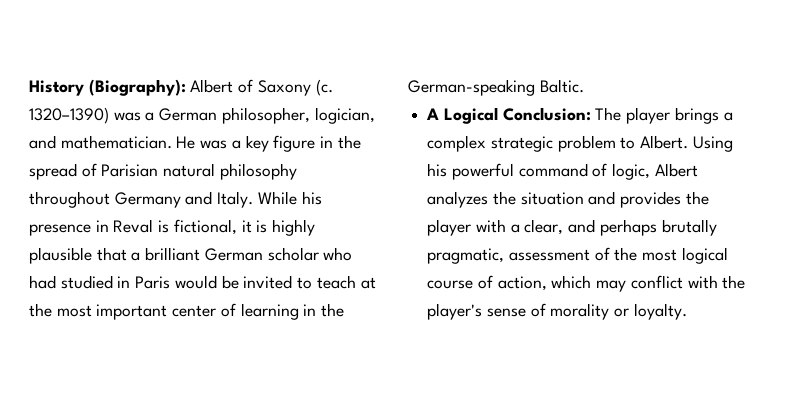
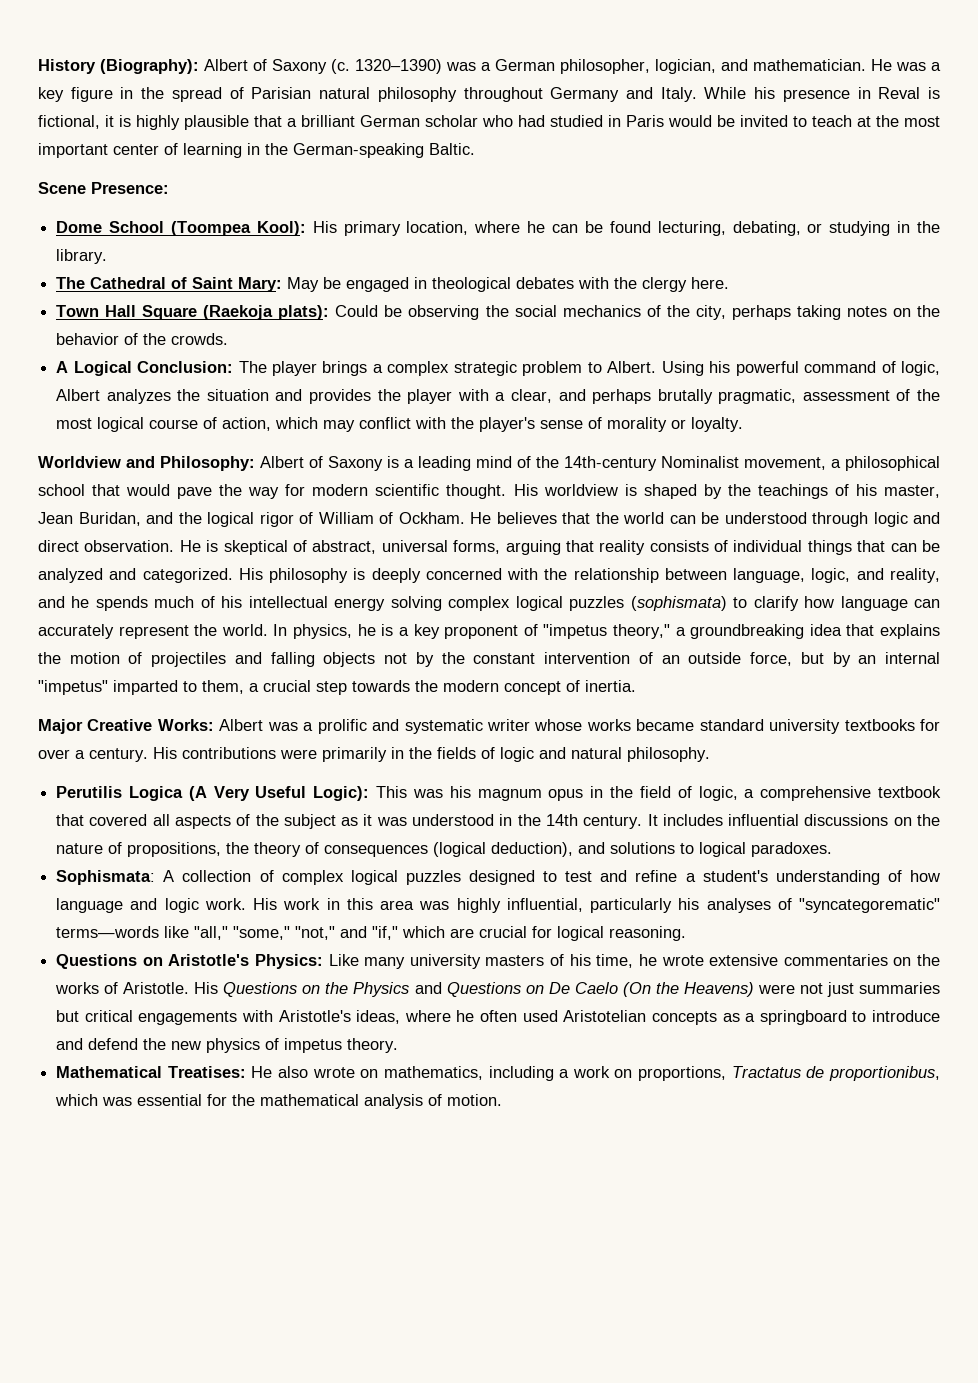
+ Scene Presence:
+ Dome School (Toompea Kool): His primary location, where he can be found lecturing, debating, or studying in the library.
+ The Cathedral of Saint Mary: May be engaged in theological debates with the clergy here.
+ Town Hall Square (Raekoja plats): Could be observing the social mechanics of the city, perhaps taking notes on the behavior of the crowds.
+ Worldview and Philosophy: Albert of Saxony is a leading mind of the 14th-century Nominalist movement, a philosophical school that would pave the way for modern scientific thought. His worldview is shaped by the teachings of his master, Jean Buridan, and the logical rigor of William of Ockham. He believes that the world can be understood through logic and direct observation. He is skeptical of abstract, universal forms, arguing that reality consists of individual things that can be analyzed and categorized. His philosophy is deeply concerned with the relationship between language, logic, and reality, and he spends much of his intellectual energy solving complex logical puzzles (sophismata) to clarify how language can accurately represent the world. In physics, he is a key proponent of "impetus theory," a groundbreaking idea that explains the motion of projectiles and falling objects not by the constant intervention of an outside force, but by an internal "impetus" imparted to them, a crucial step towards the modern concept of inertia.
+ Major Creative Works: Albert was a prolific and systematic writer whose works became standard university textbooks for over a century. His contributions were primarily in the fields of logic and natural philosophy.
+ Perutilis Logica (A Very Useful Logic): This was his magnum opus in the field of logic, a comprehensive textbook that covered all aspects of the subject as it was understood in the 14th century. It includes influential discussions on the nature of propositions, the theory of consequences (logical deduction), and solutions to logical paradoxes.
+ Sophismata: A collection of complex logical puzzles designed to test and refine a student's understanding of how language and logic work. His work in this area was highly influential, particularly his analyses of "syncategorematic" terms—words like "all," "some," "not," and "if," which are crucial for logical reasoning.
+ Questions on Aristotle's Physics: Like many university masters of his time, he wrote extensive commentaries on the works of Aristotle. His Questions on the Physics and Questions on De Caelo (On the Heavens) were not just summaries but critical engagements with Aristotle's ideas, where he often used Aristotelian concepts as a springboard to introduce and defend the new physics of impetus theory.
+ Mathematical Treatises: He also wrote on mathematics, including a work on proportions, Tractatus de proportionibus, which was essential for the mathematical analysis of motion.

